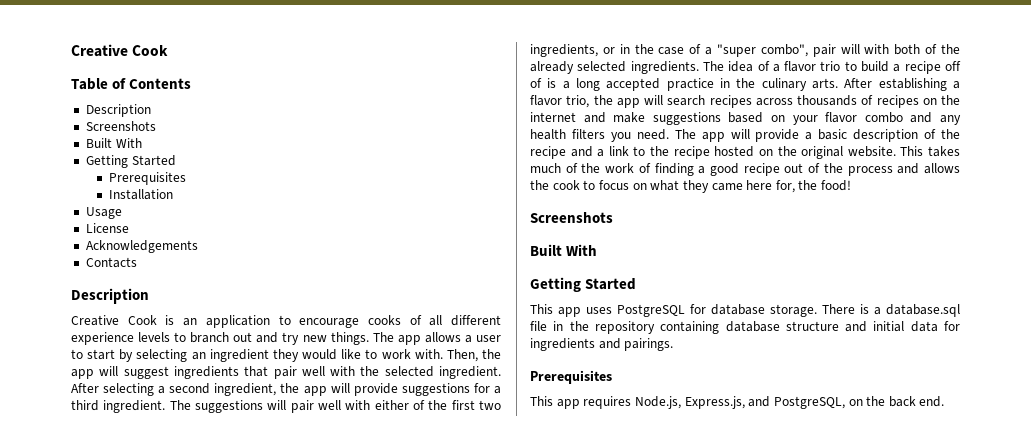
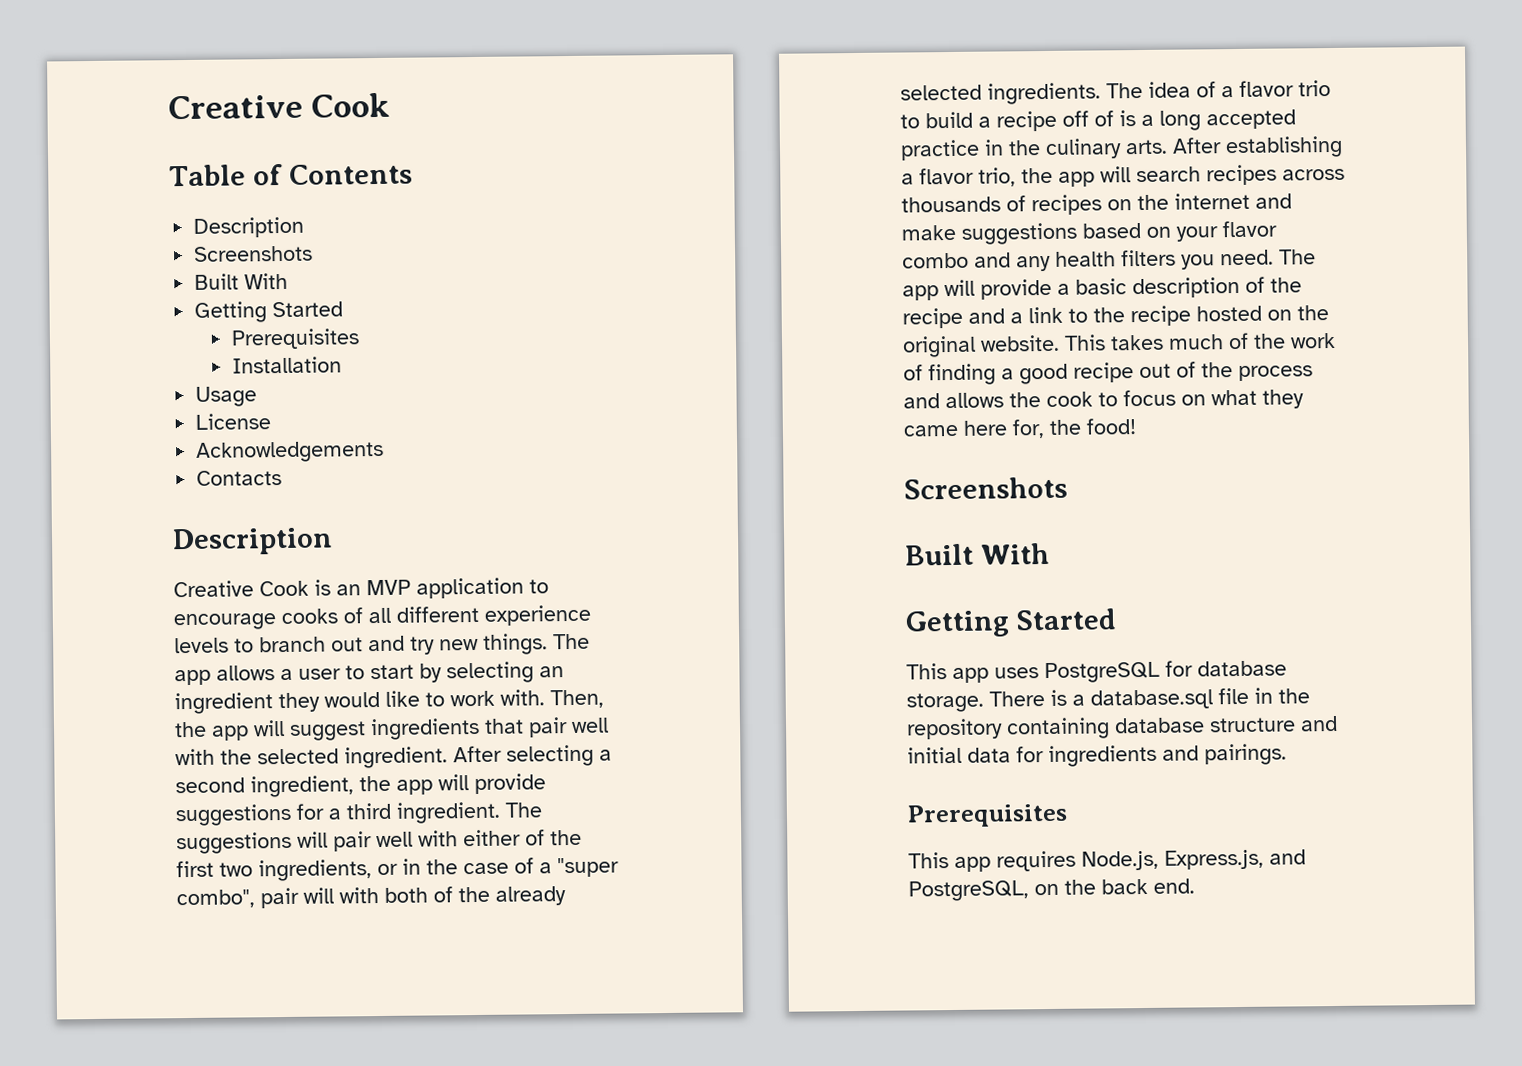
- Creative Cook is an application to encourage cooks of all different experience levels to branch out and try new things.
+ Creative Cook is an MVP application to encourage cooks of all different experience levels to branch out and try new things.

